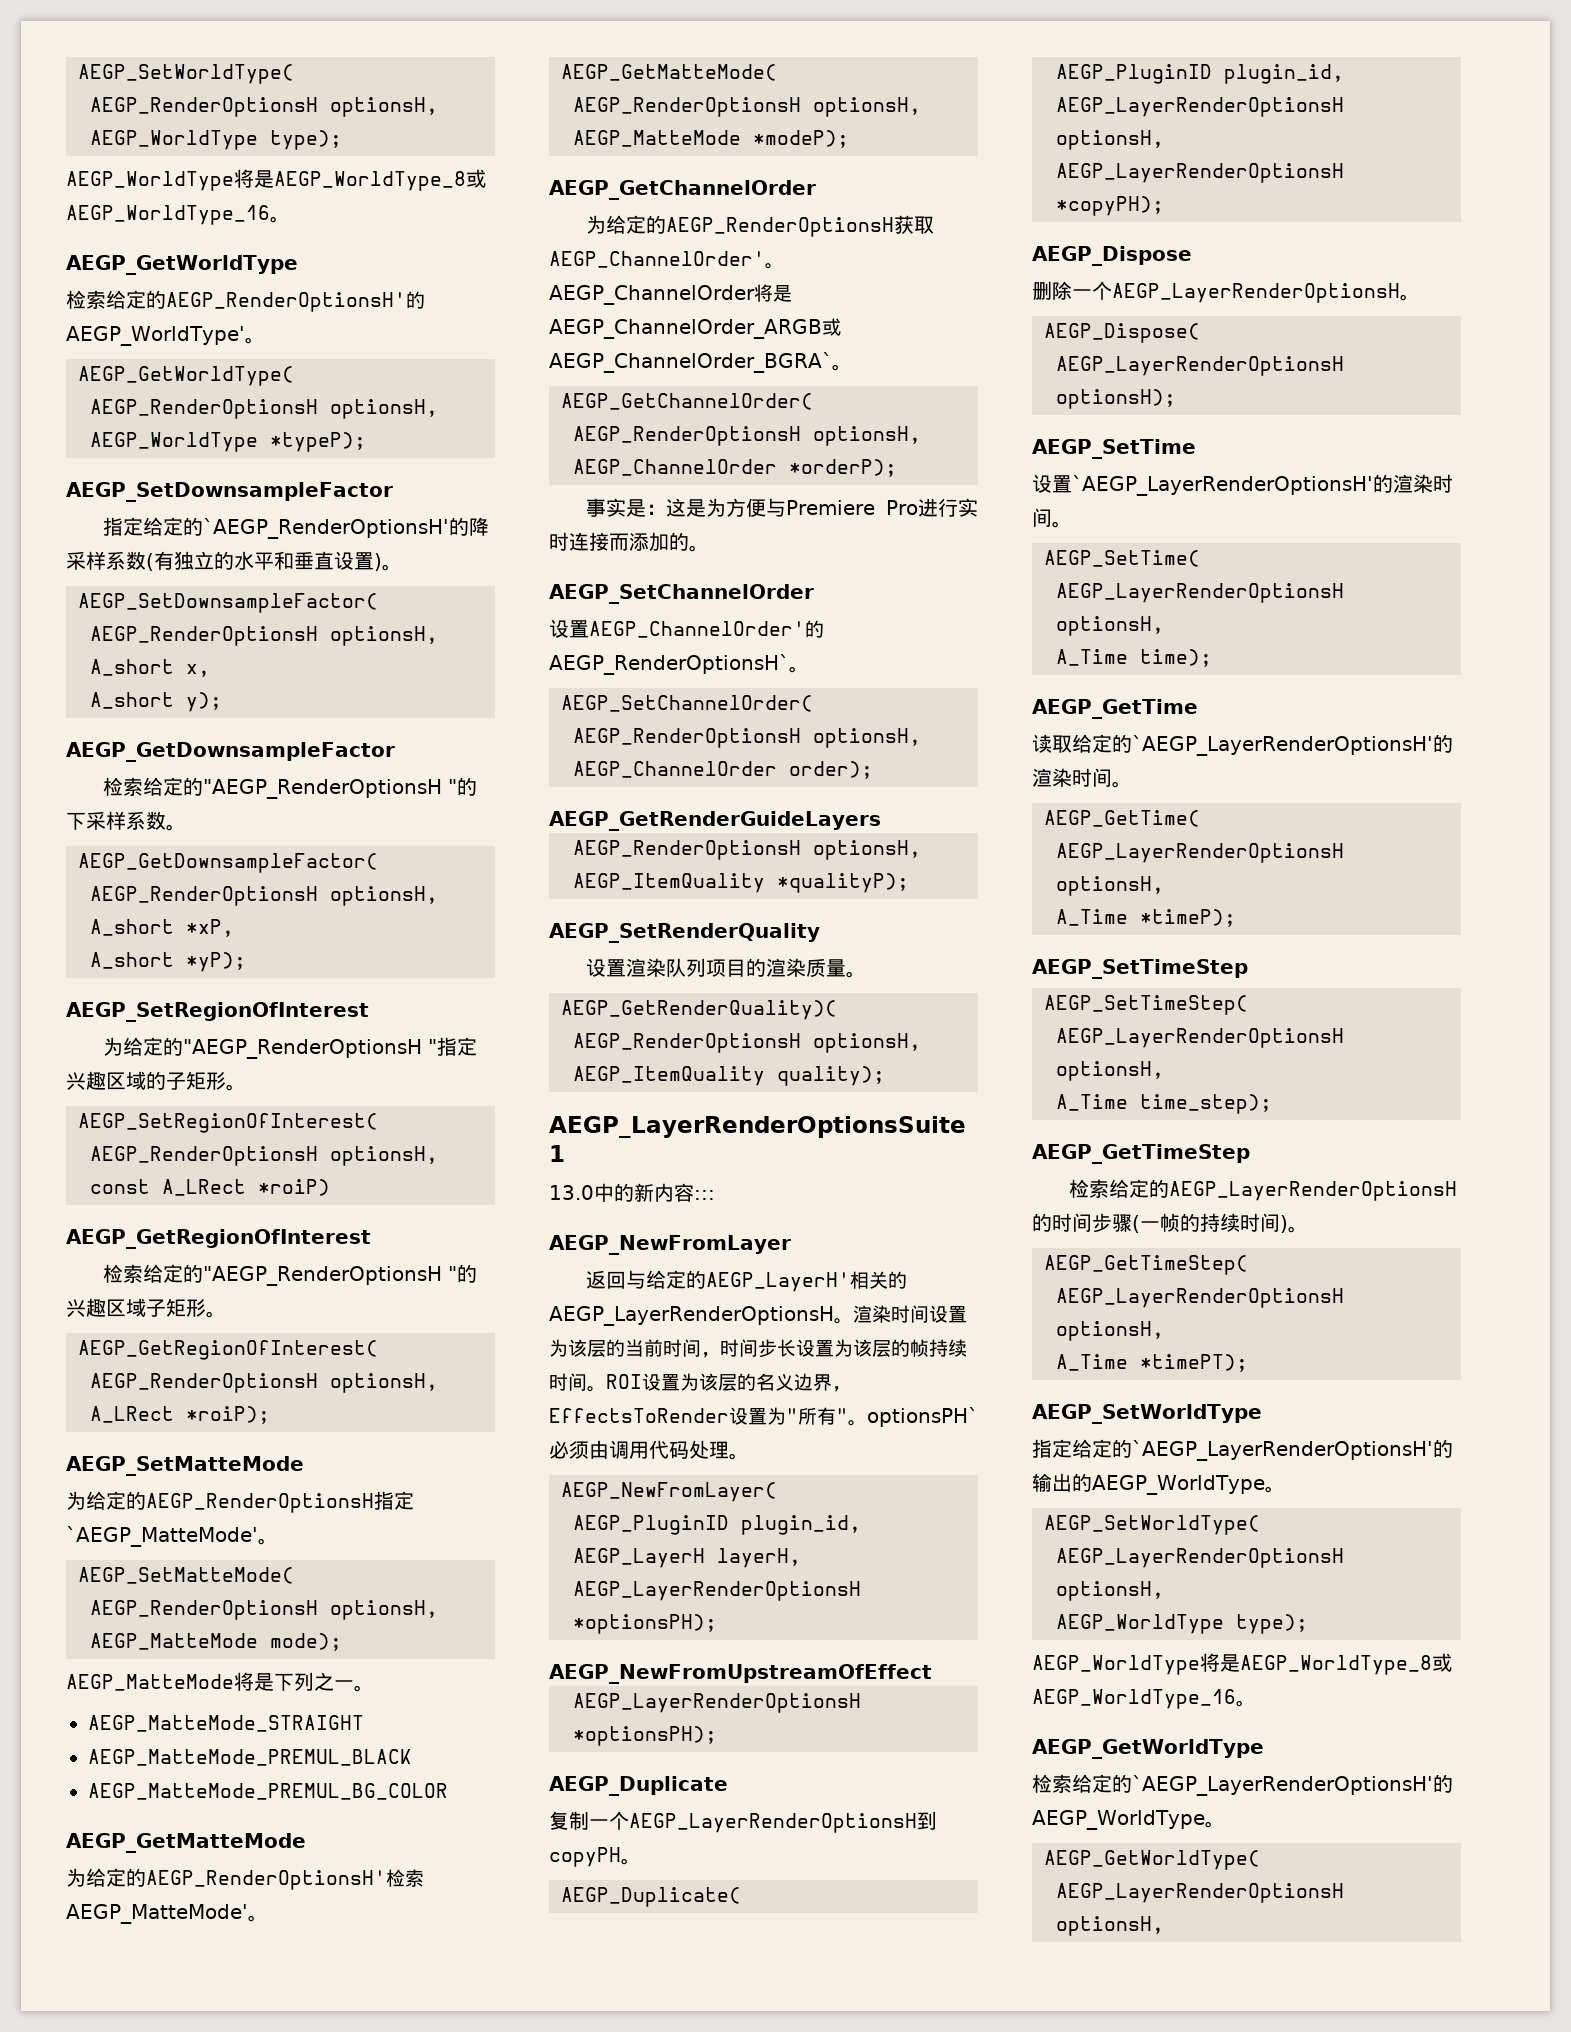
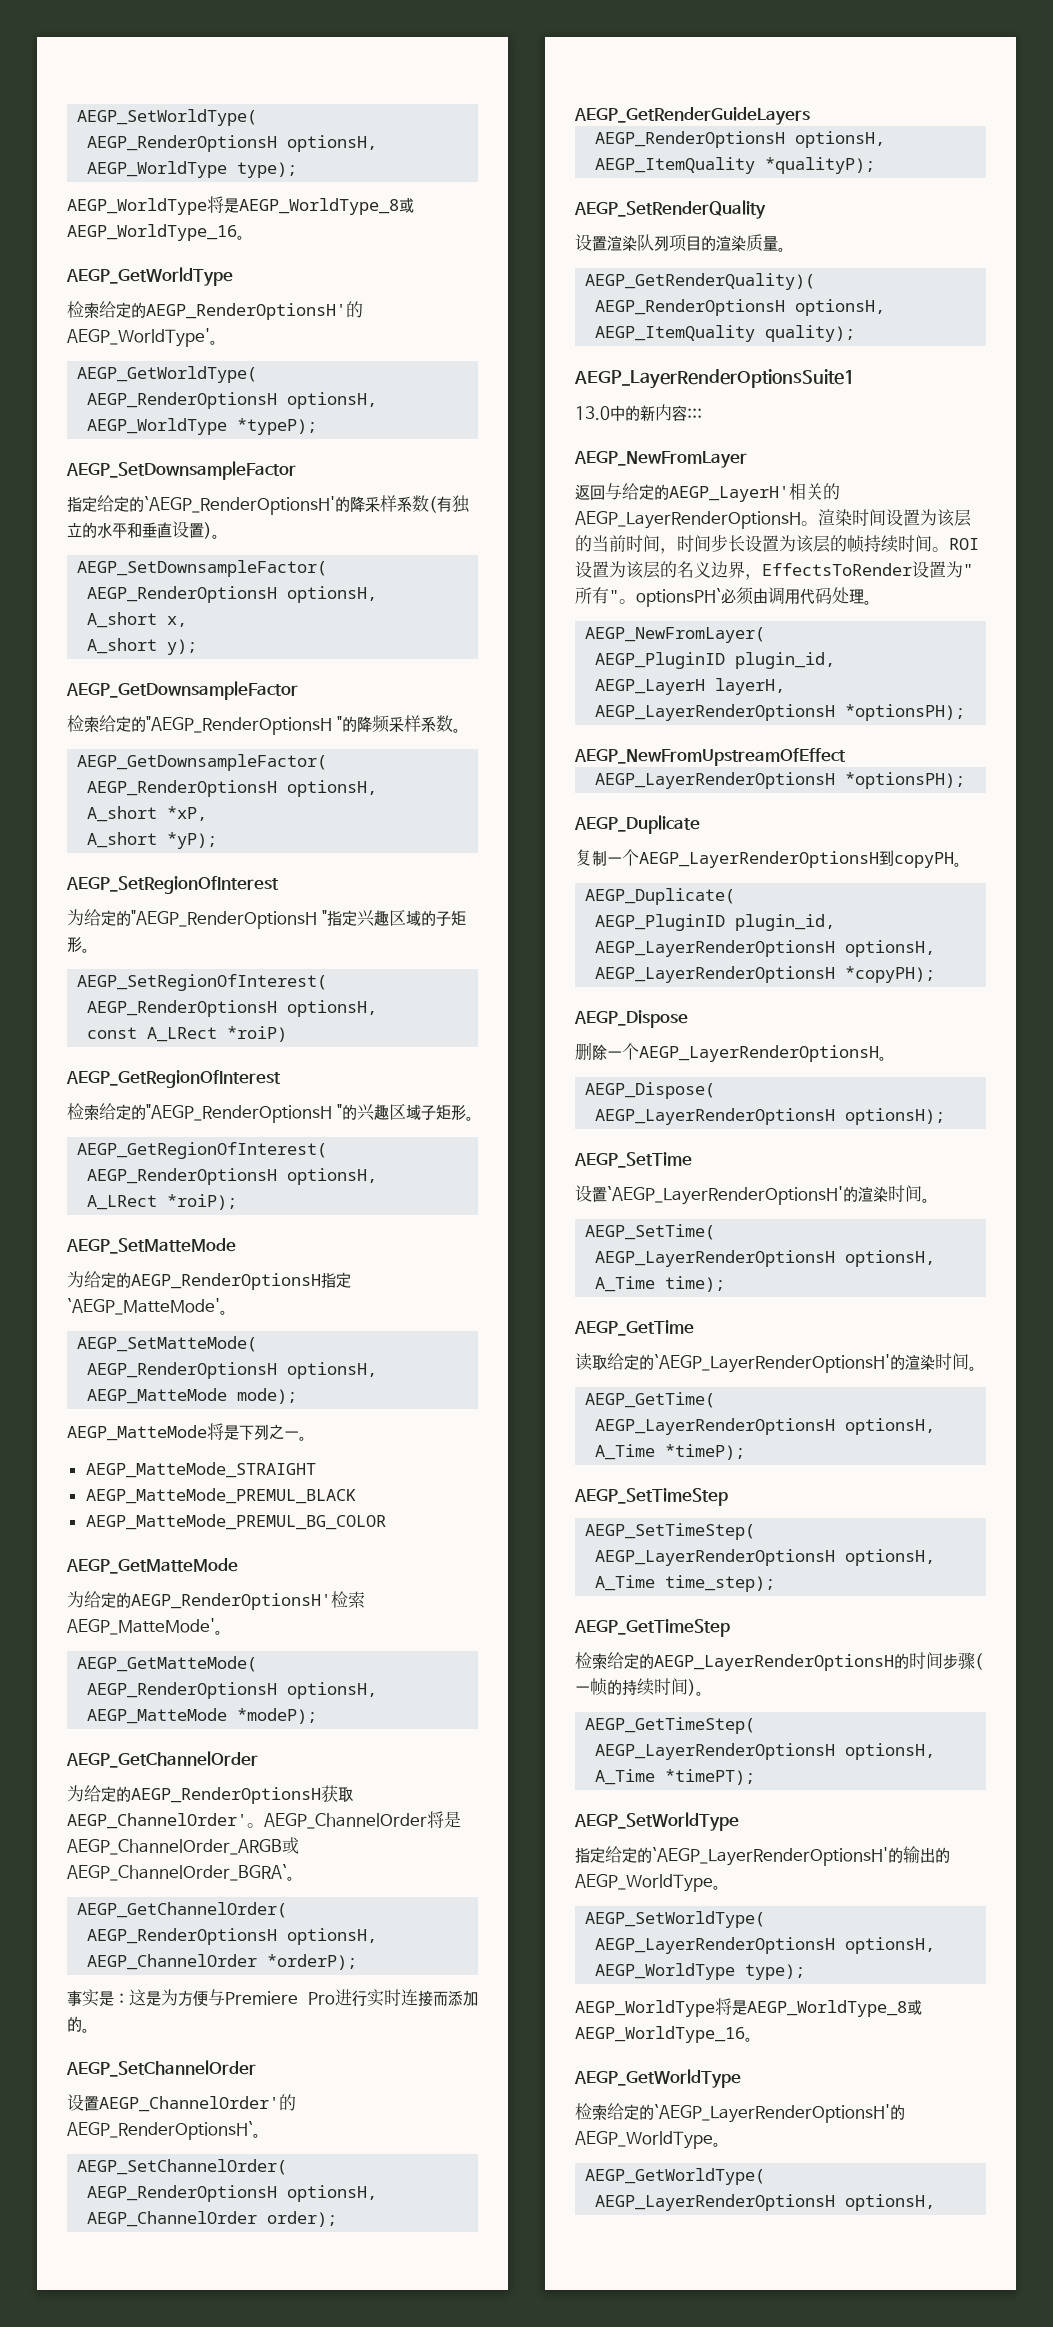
- 检索给定的"AEGP_RenderOptionsH "的下采样系数。
+ 检索给定的"AEGP_RenderOptionsH "的降频采样系数。

